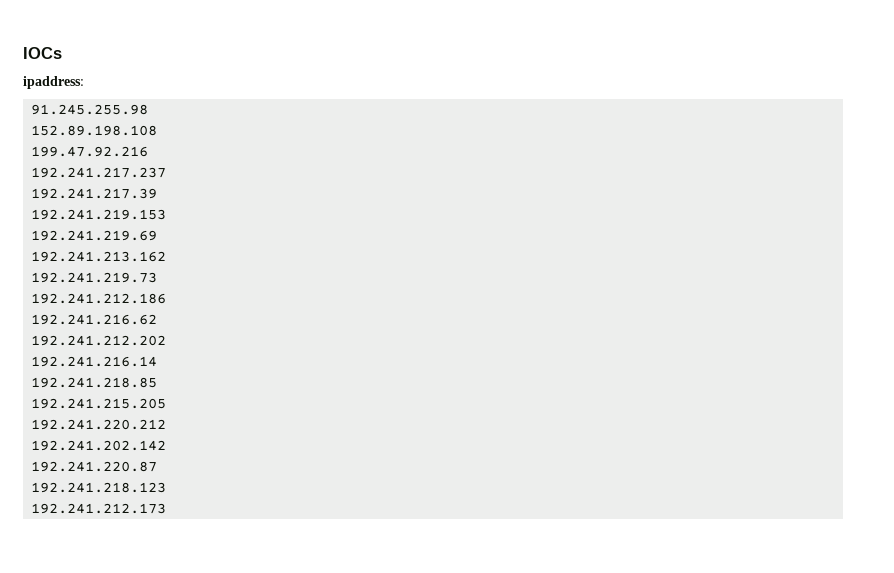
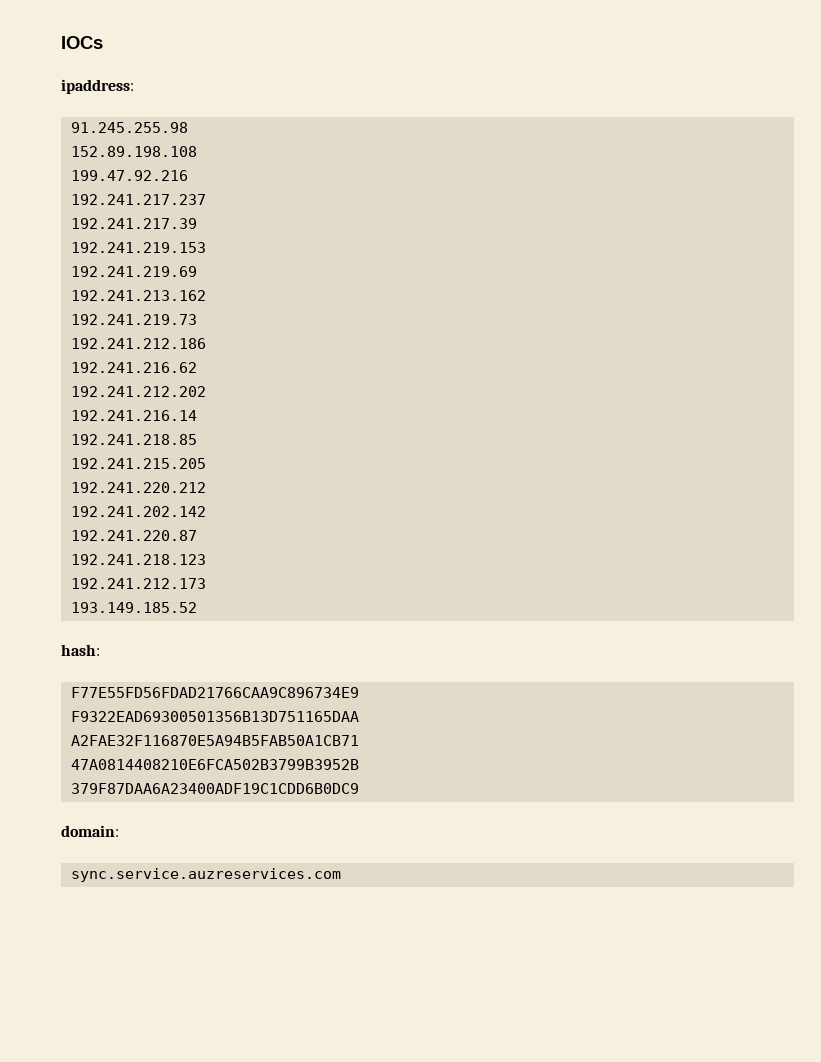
+ 193.149.185.52
+ hash:
+ F77E55FD56FDAD21766CAA9C896734E9
+ F9322EAD69300501356B13D751165DAA
+ A2FAE32F116870E5A94B5FAB50A1CB71
+ 47A0814408210E6FCA502B3799B3952B
+ 379F87DAA6A23400ADF19C1CDD6B0DC9
+ domain:
+ sync.service.auzreservices.com

